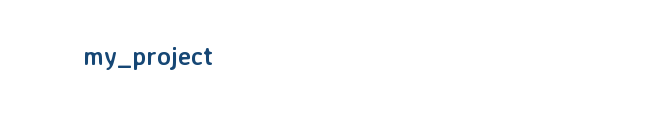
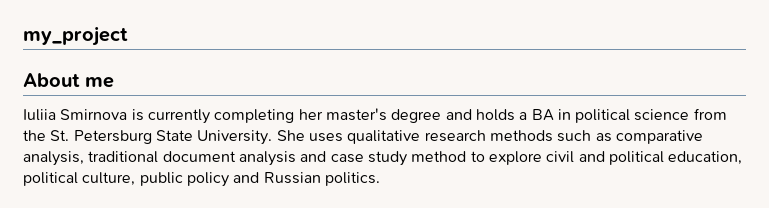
+ About me
+ Iuliia Smirnova is currently completing her master's degree and holds a BA in political science from the St. Petersburg State University. She uses qualitative research methods such as comparative analysis, traditional document analysis and case study method to explore civil and political education, political culture, public policy and Russian politics.

